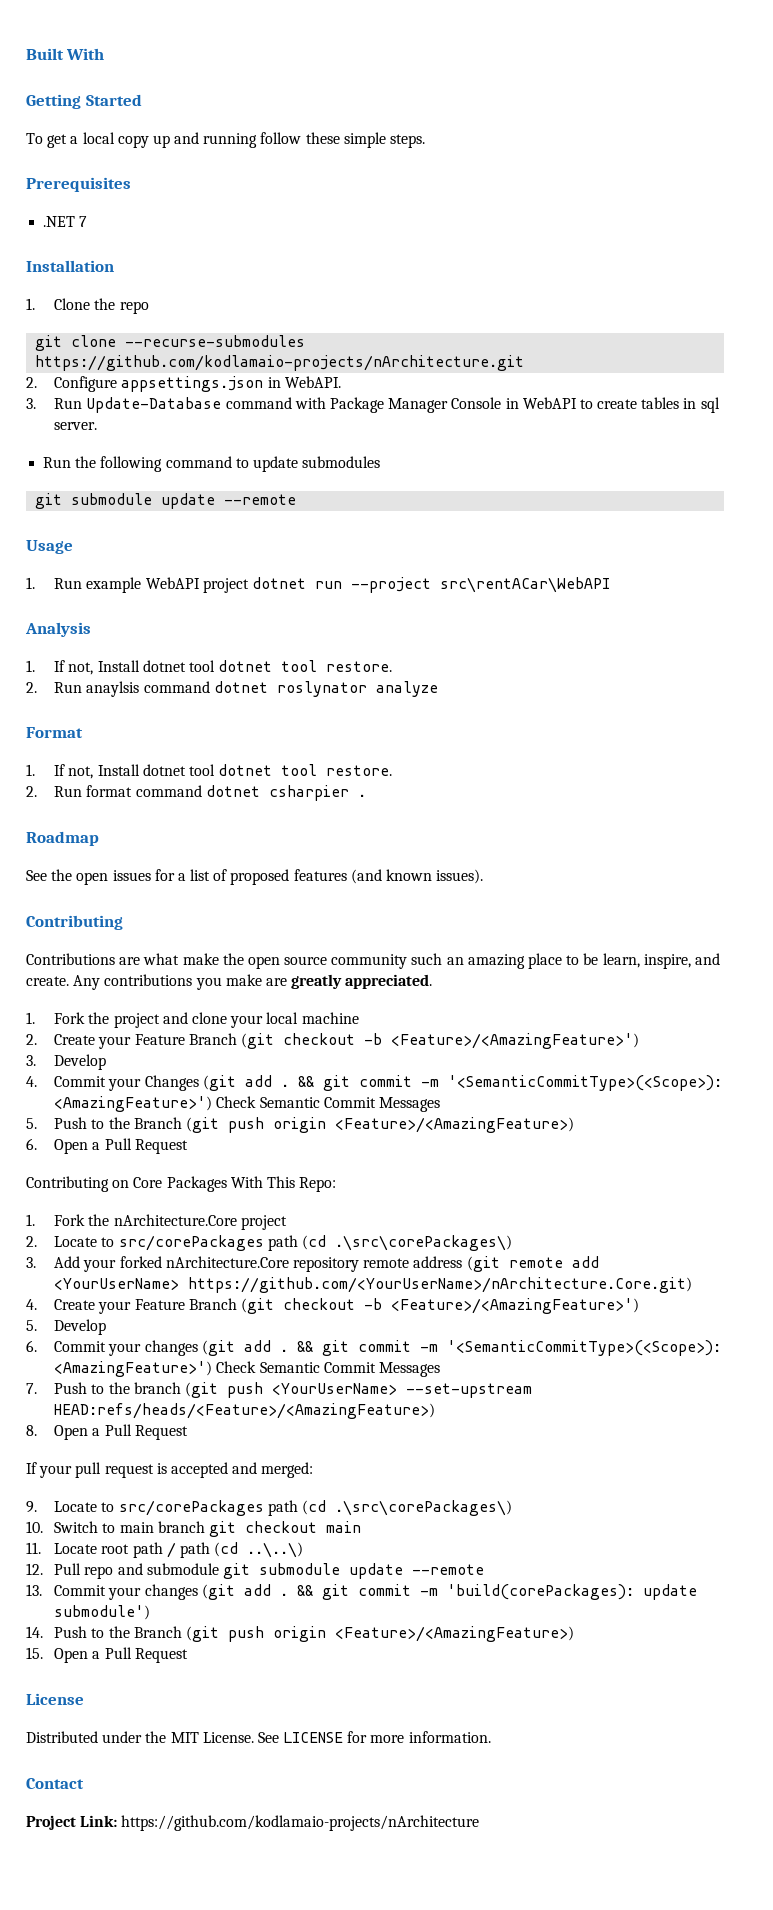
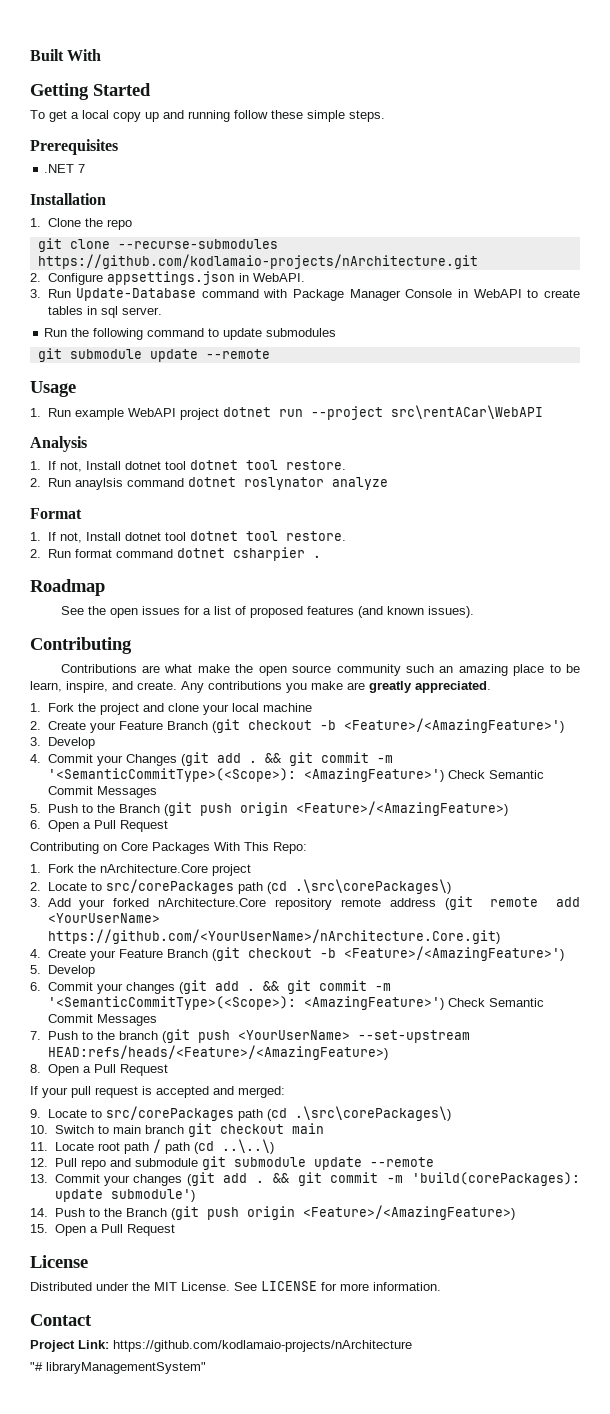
+ "# libraryManagementSystem"

